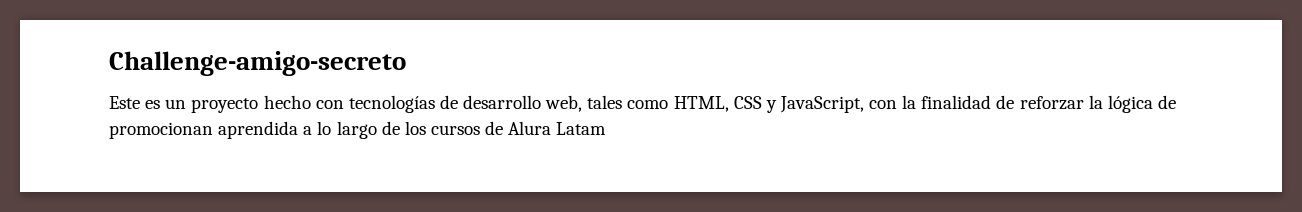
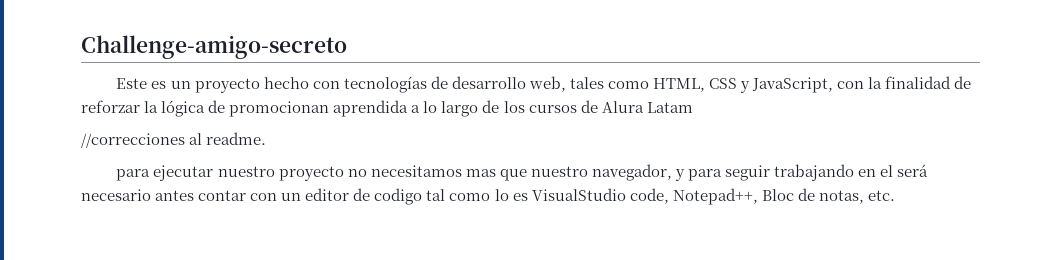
+ //correcciones al readme.
+ para ejecutar nuestro proyecto no necesitamos mas que nuestro navegador, y para seguir trabajando en el será necesario antes contar con un editor de codigo tal como lo es VisualStudio code, Notepad++, Bloc de notas, etc.

